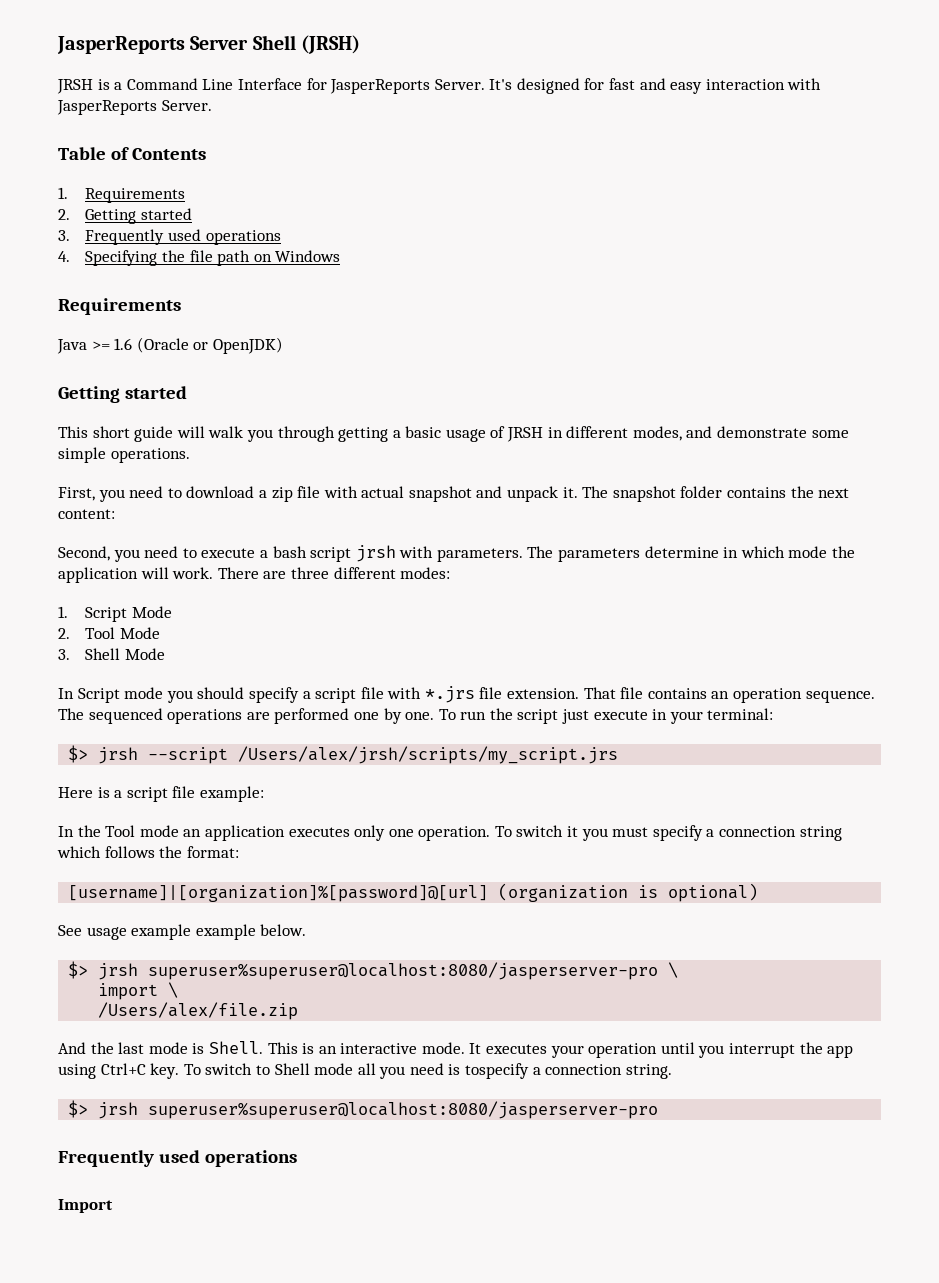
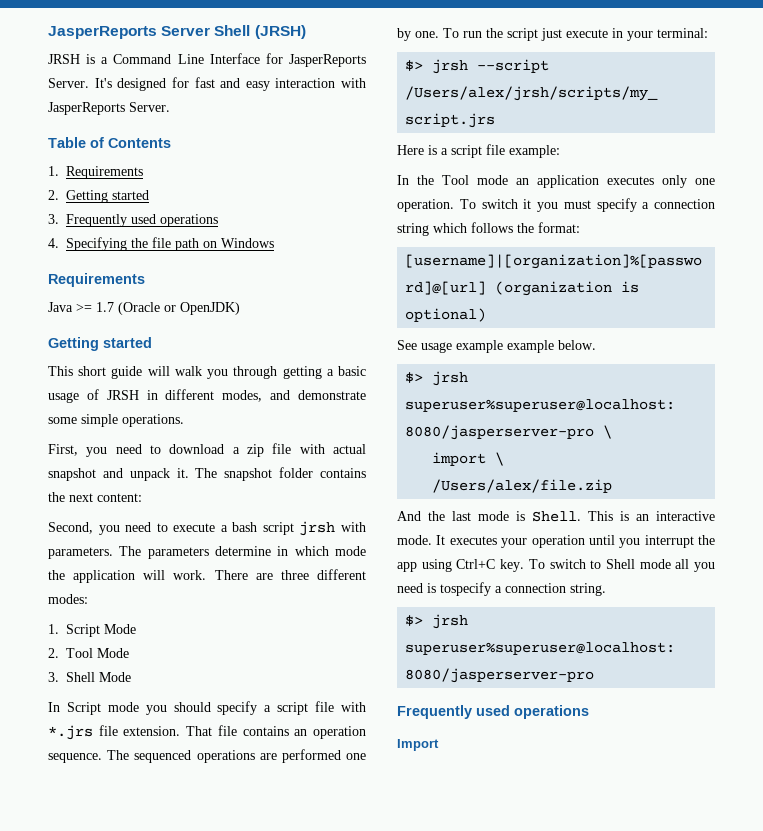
- Java >= 1.6 (Oracle or OpenJDK)
+ Java >= 1.7 (Oracle or OpenJDK)

